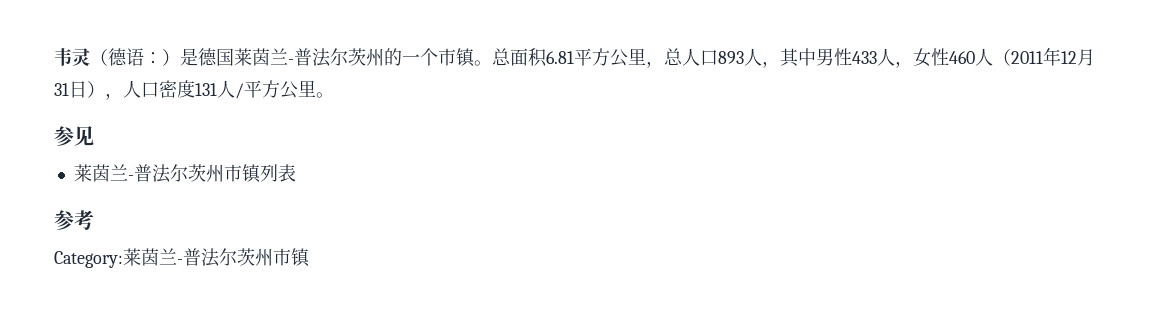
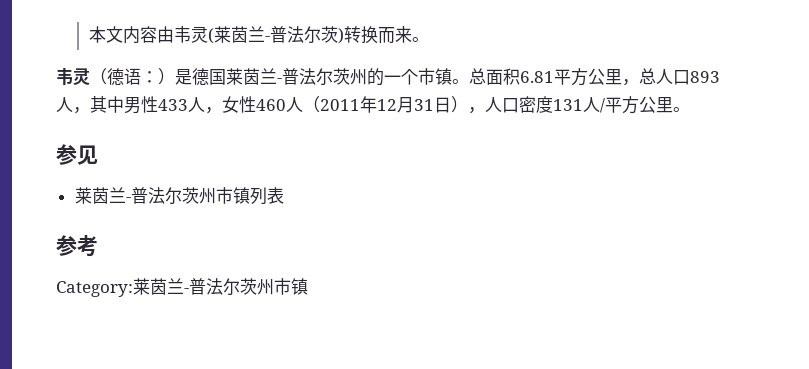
+ 本文内容由韦灵(莱茵兰-普法尔茨)转换而来。

